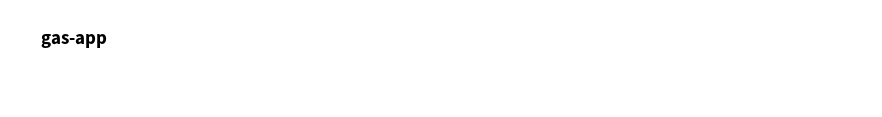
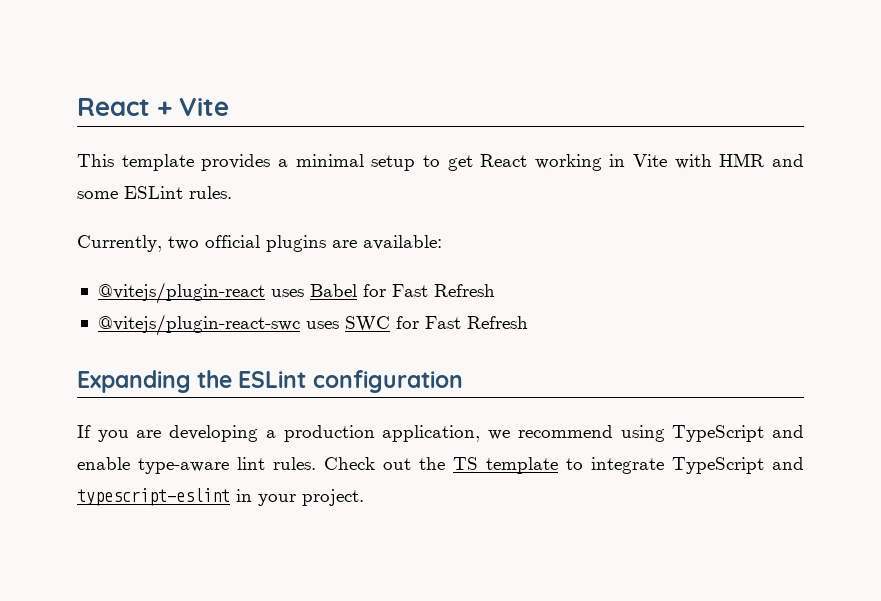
- gas-app
+ React + Vite
+ This template provides a minimal setup to get React working in Vite with HMR and some ESLint rules.
+ Currently, two official plugins are available:
+ @vitejs/plugin-react uses Babel for Fast Refresh
+ @vitejs/plugin-react-swc uses SWC for Fast Refresh
+ Expanding the ESLint configuration
+ If you are developing a production application, we recommend using TypeScript and enable type-aware lint rules. Check out the TS template to integrate TypeScript and typescript-eslint in your project.

